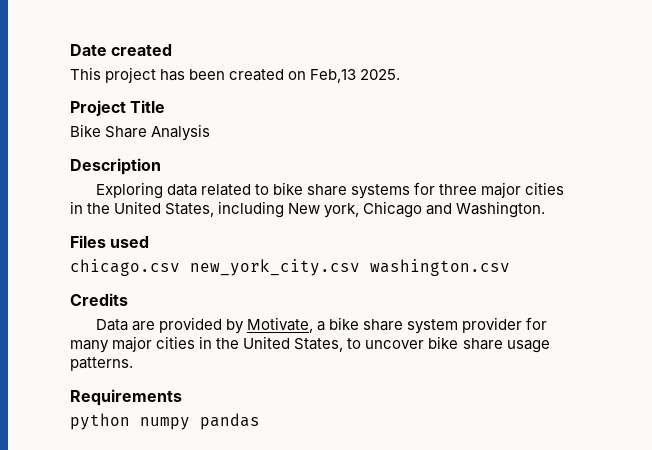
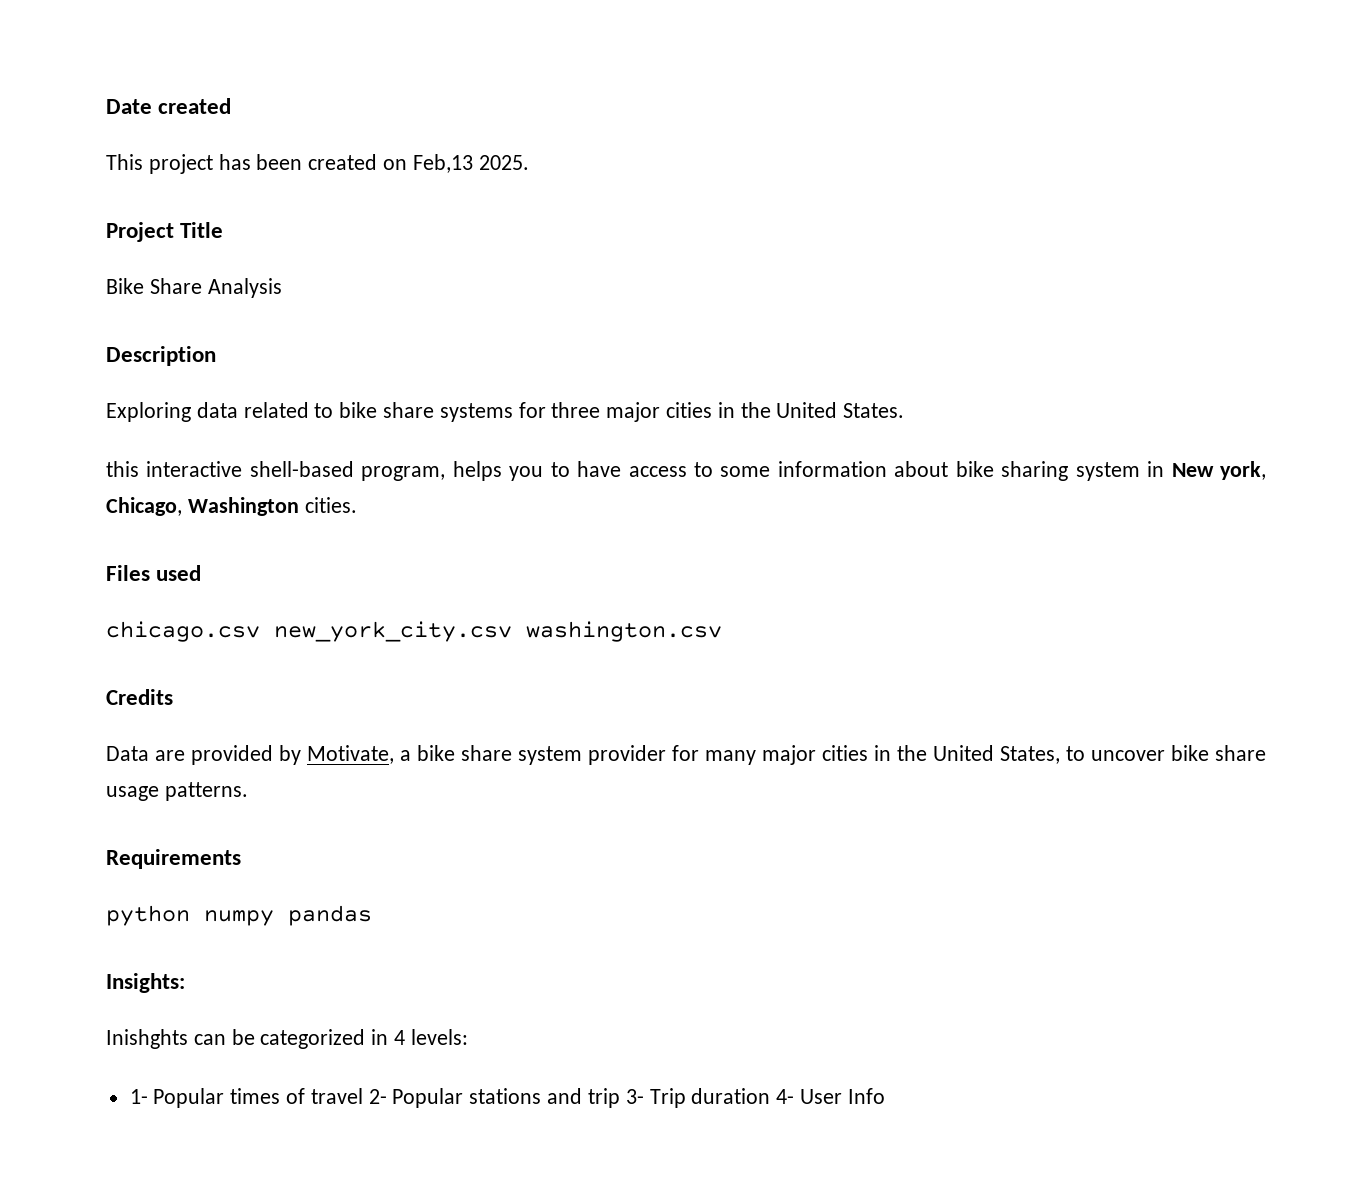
- Exploring data related to bike share systems for three major cities in the United States, including New york, Chicago and Washington.
+ Exploring data related to bike share systems for three major cities in the United States.
+ this interactive shell-based program, helps you to have access to some information about bike sharing system in New york, Chicago, Washington cities.
+ Insights:
+ Inishghts can be categorized in 4 levels:
+ 1- Popular times of travel 2- Popular stations and trip 3- Trip duration 4- User Info

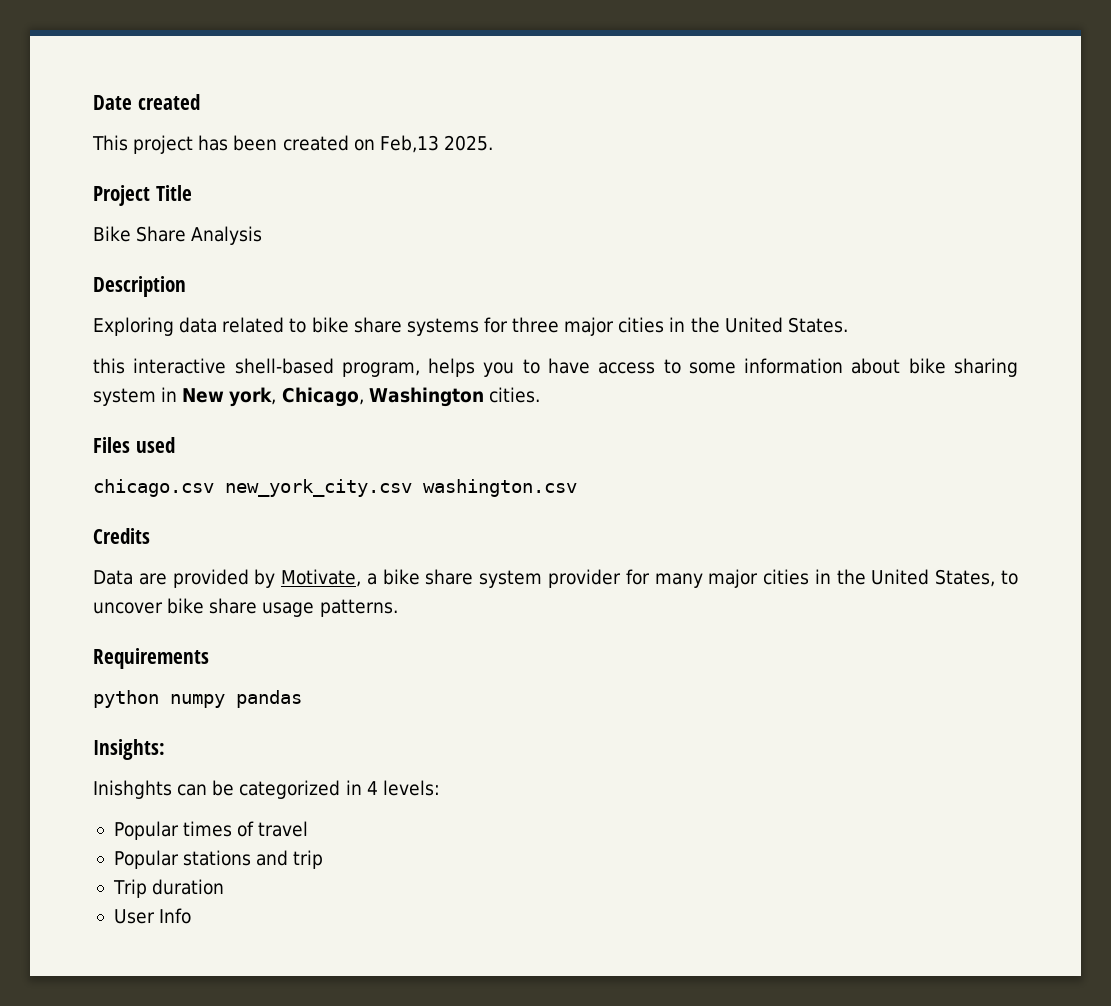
- 1- Popular times of travel 2- Popular stations and trip 3- Trip duration 4- User Info
+ Popular times of travel
+ Popular stations and trip
+ Trip duration
+ User Info

